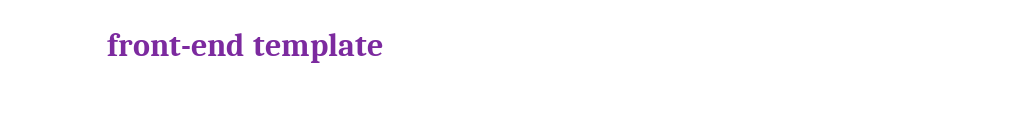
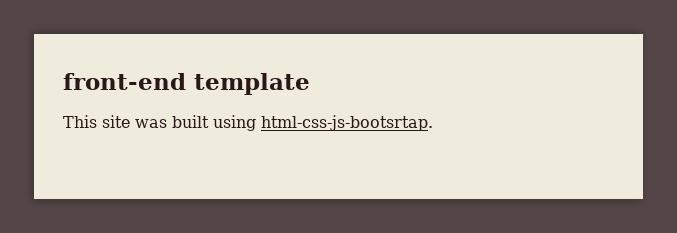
+ This site was built using html-css-js-bootsrtap.

